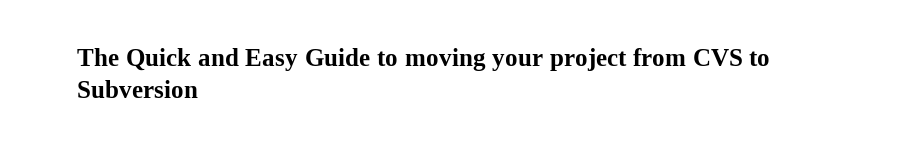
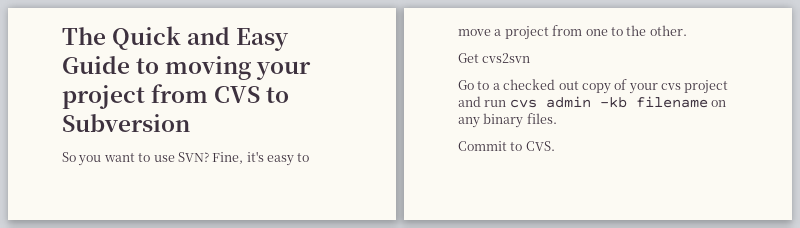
+ So you want to use SVN? Fine, it's easy to move a project from one to the other.
+ Get cvs2svn
+ Go to a checked out copy of your cvs project and run cvs admin -kb filename on any binary files.
+ Commit to CVS.

